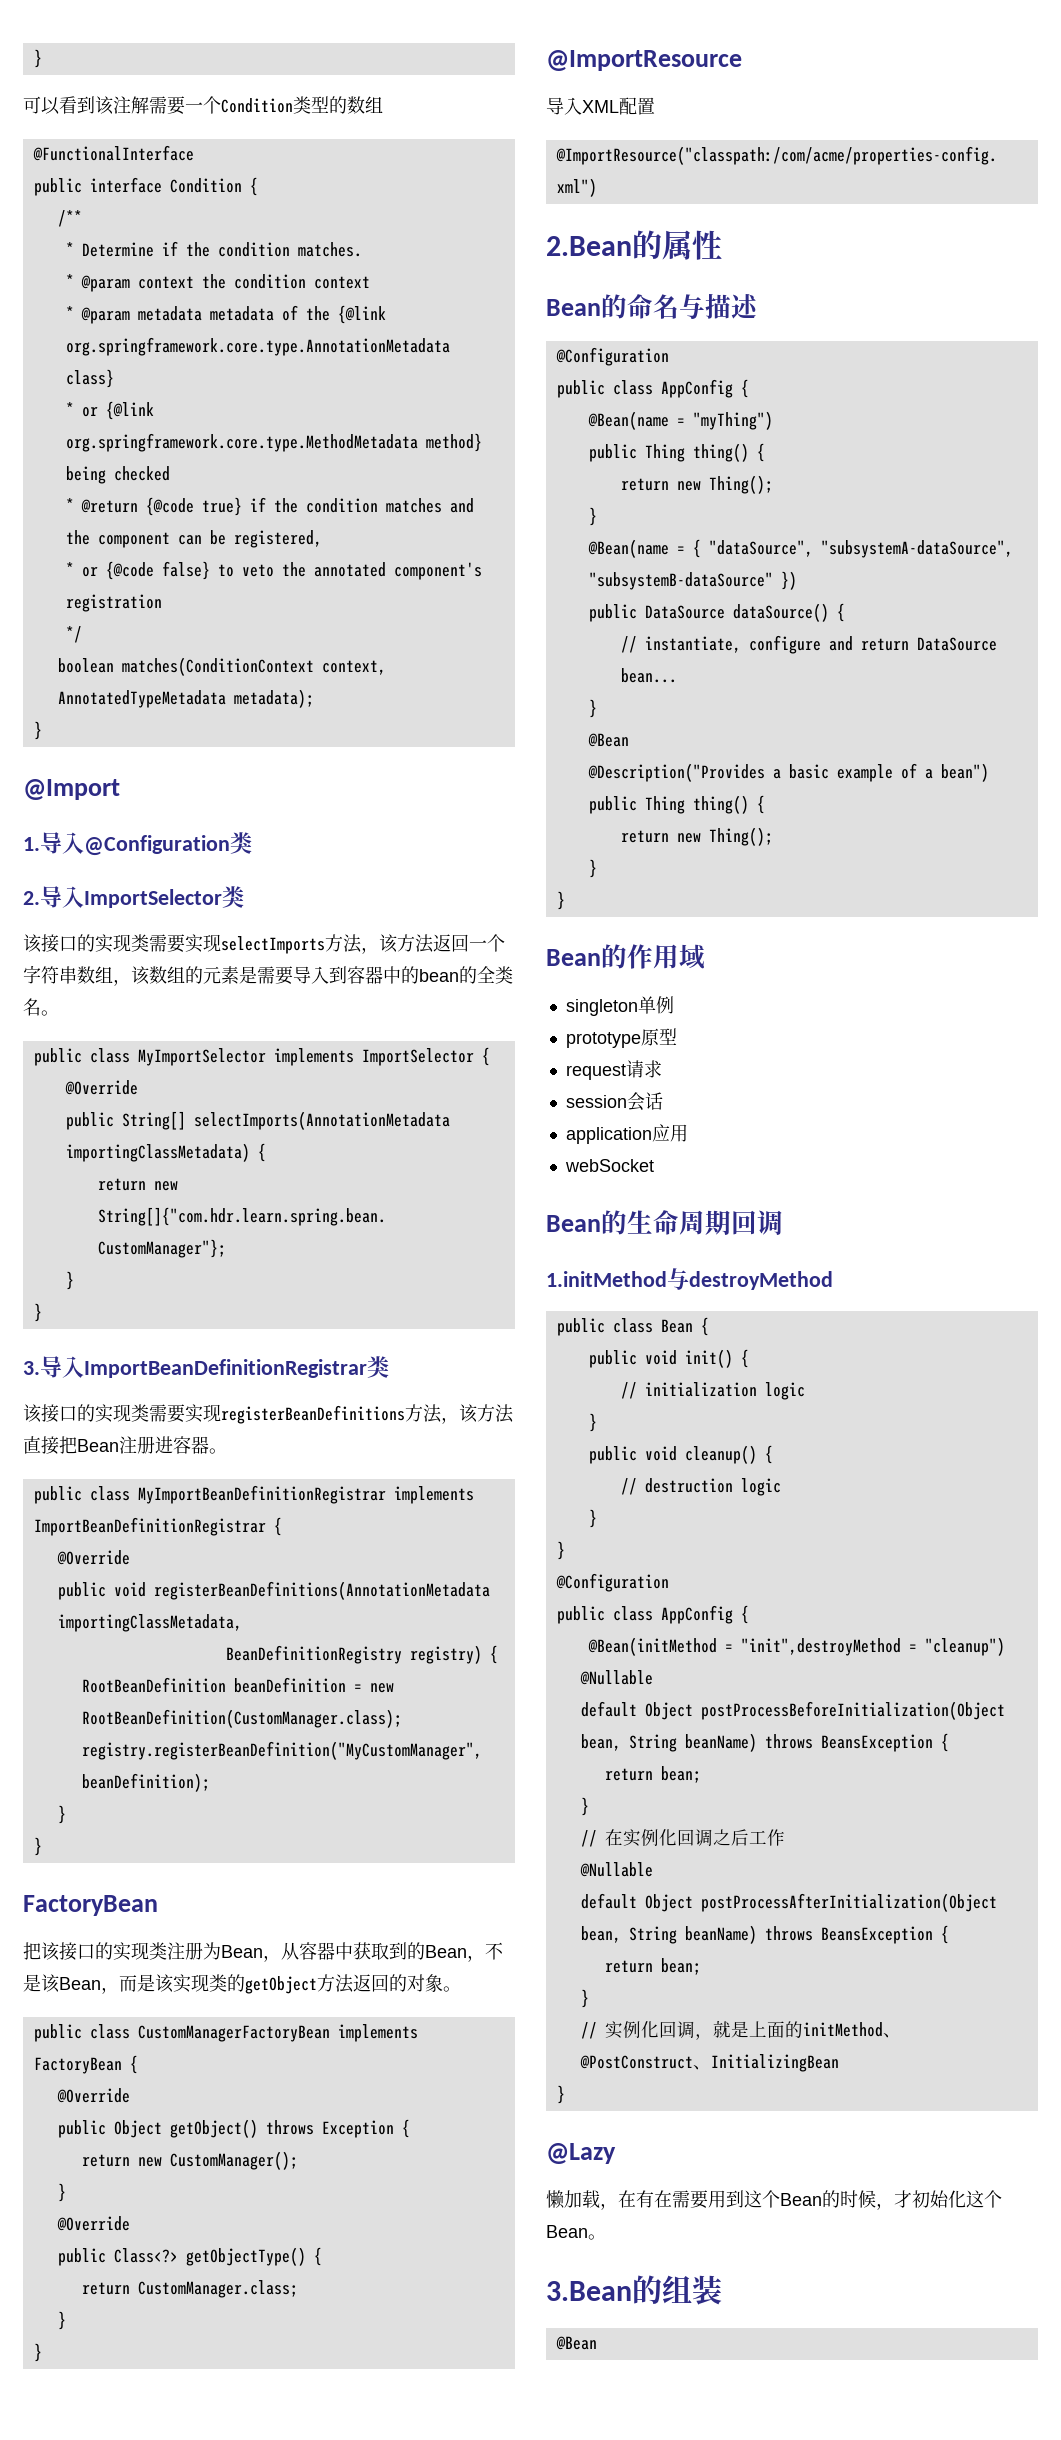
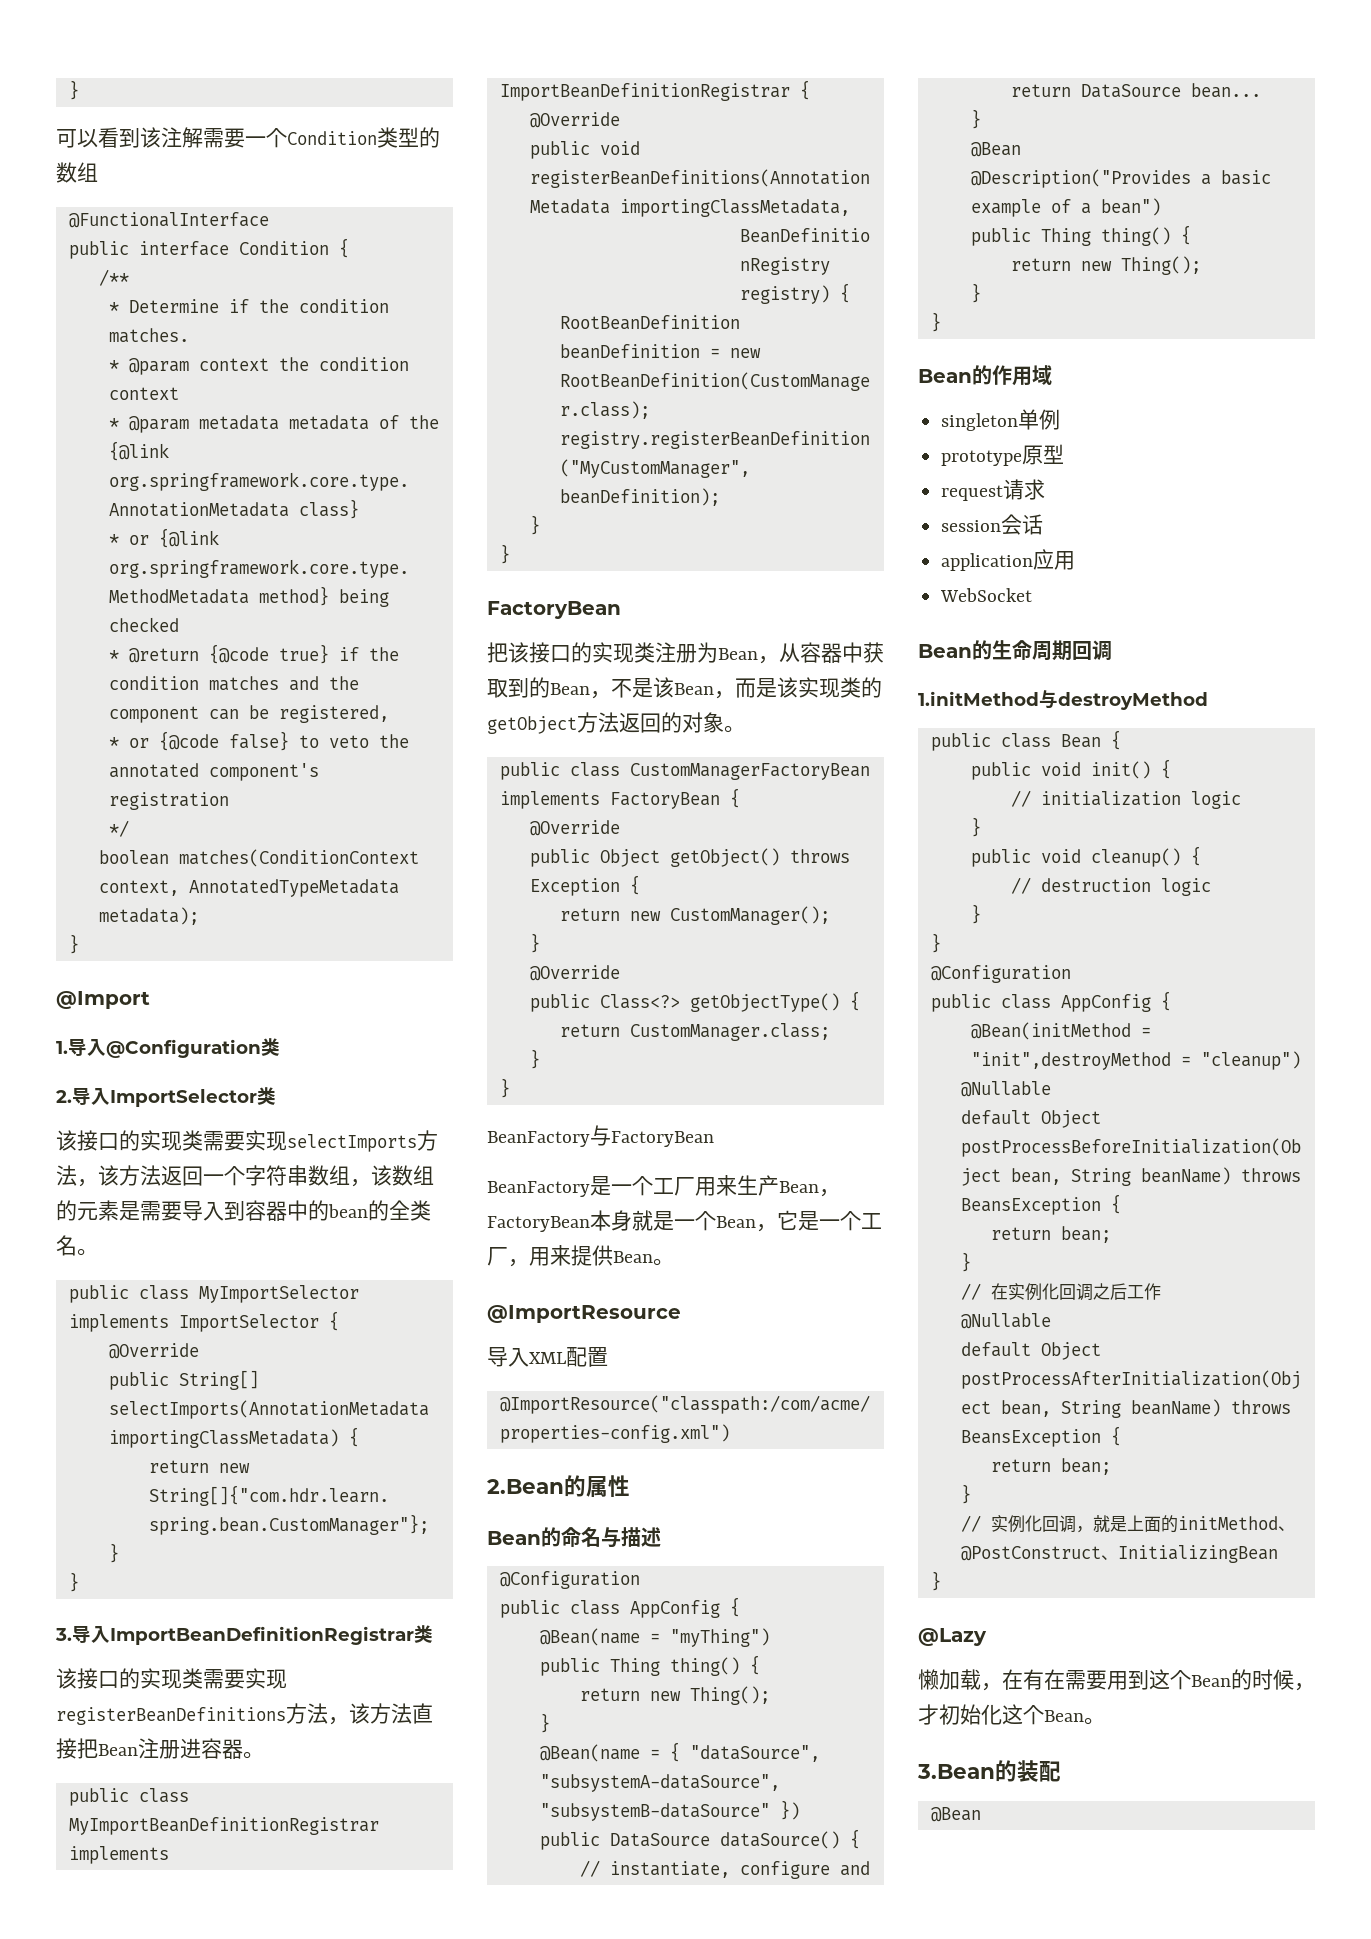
+ BeanFactory与FactoryBean
+ BeanFactory是一个工厂用来生产Bean，FactoryBean本身就是一个Bean，它是一个工厂，用来提供Bean。
- webSocket
+ WebSocket
- 3.Bean的组装
+ 3.Bean的装配

